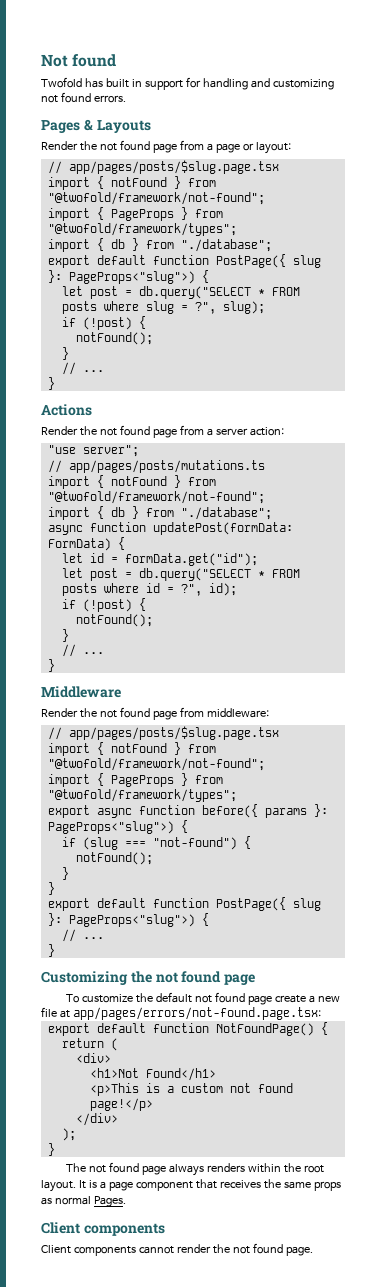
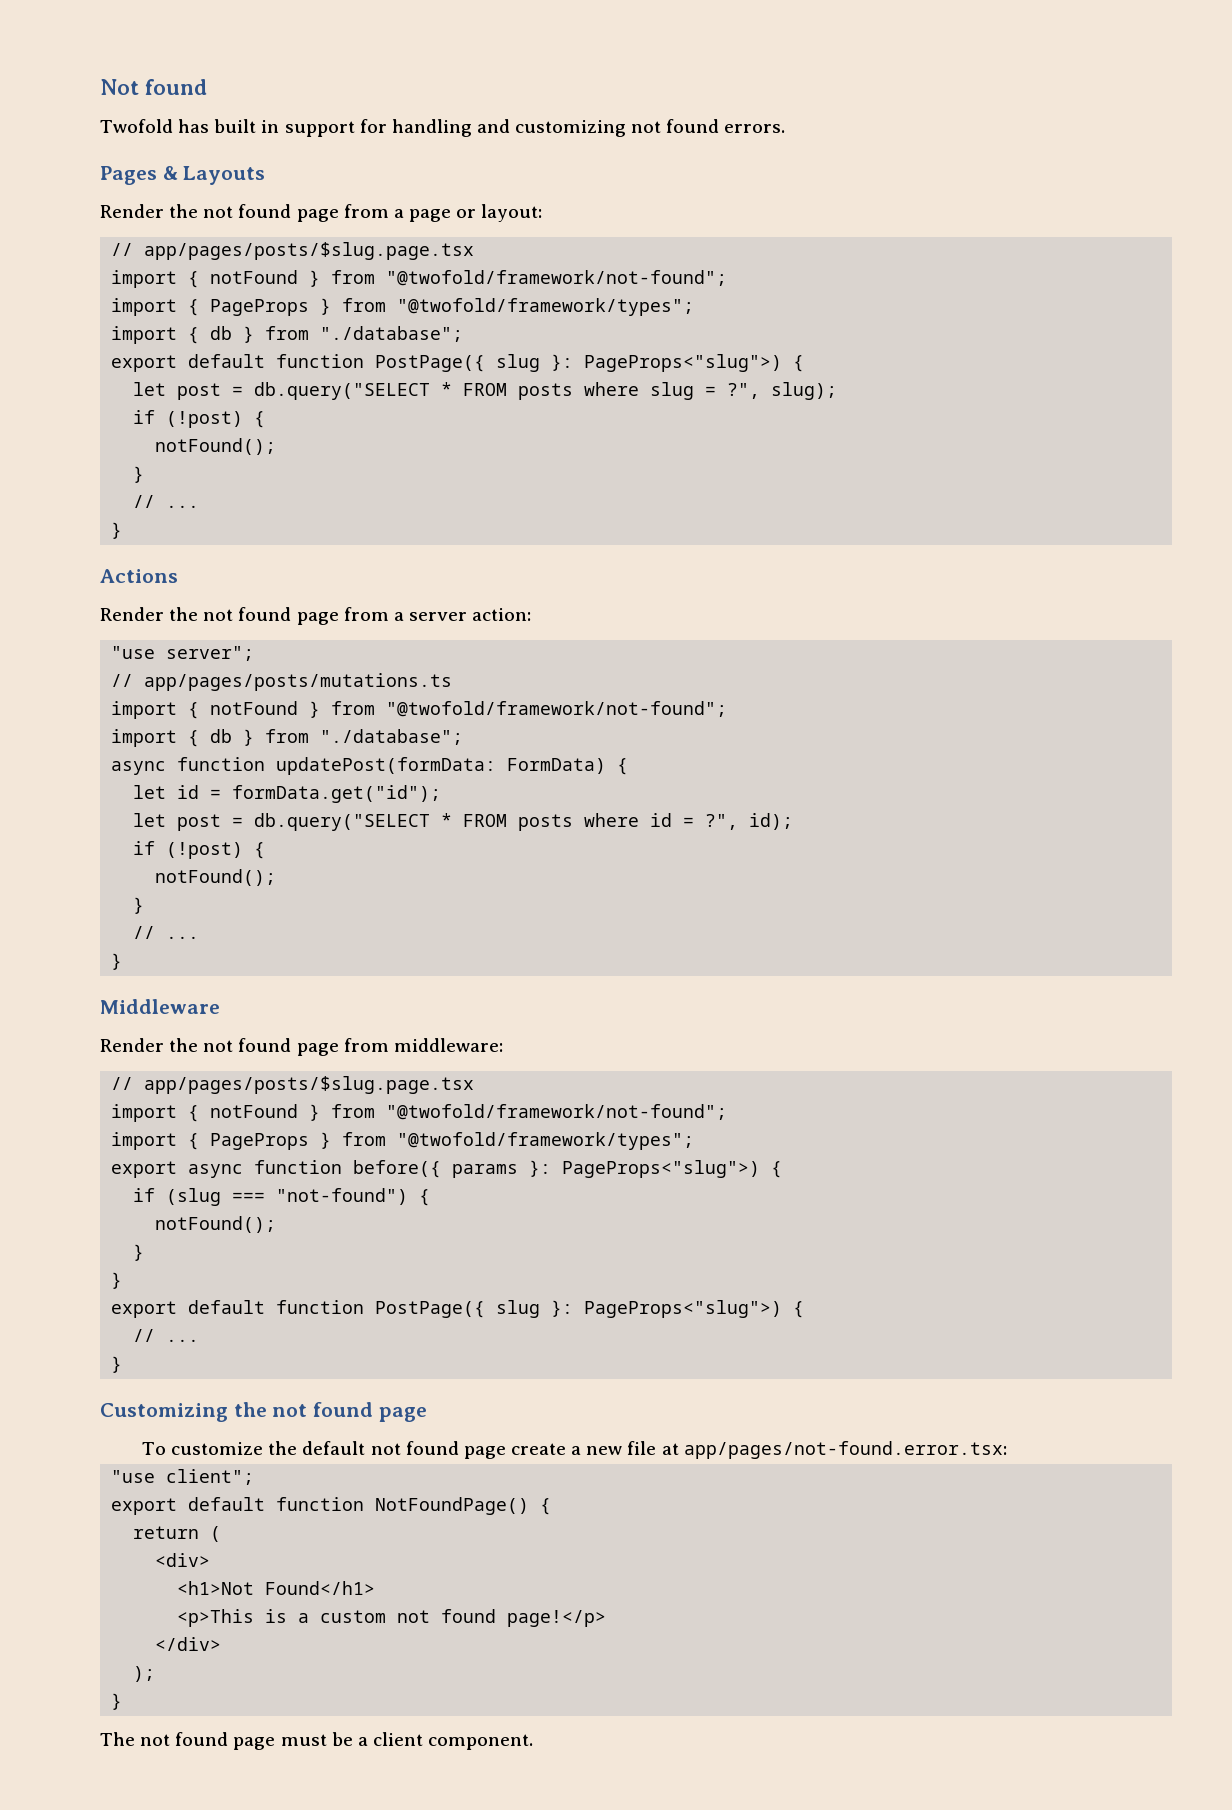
- To customize the default not found page create a new file at app/pages/errors/not-found.page.tsx:
+ To customize the default not found page create a new file at app/pages/not-found.error.tsx:
+ "use client";
- The not found page always renders within the root layout. It is a page component that receives the same props as normal Pages.
- Client components
- Client components cannot render the not found page.
+ The not found page must be a client component.

